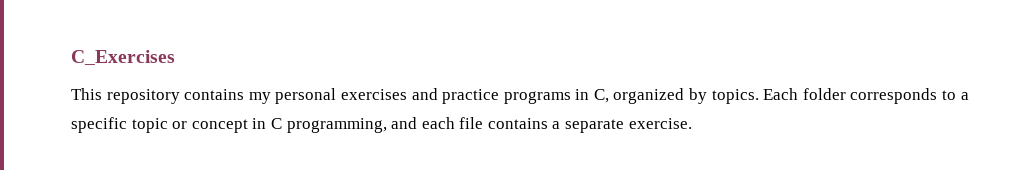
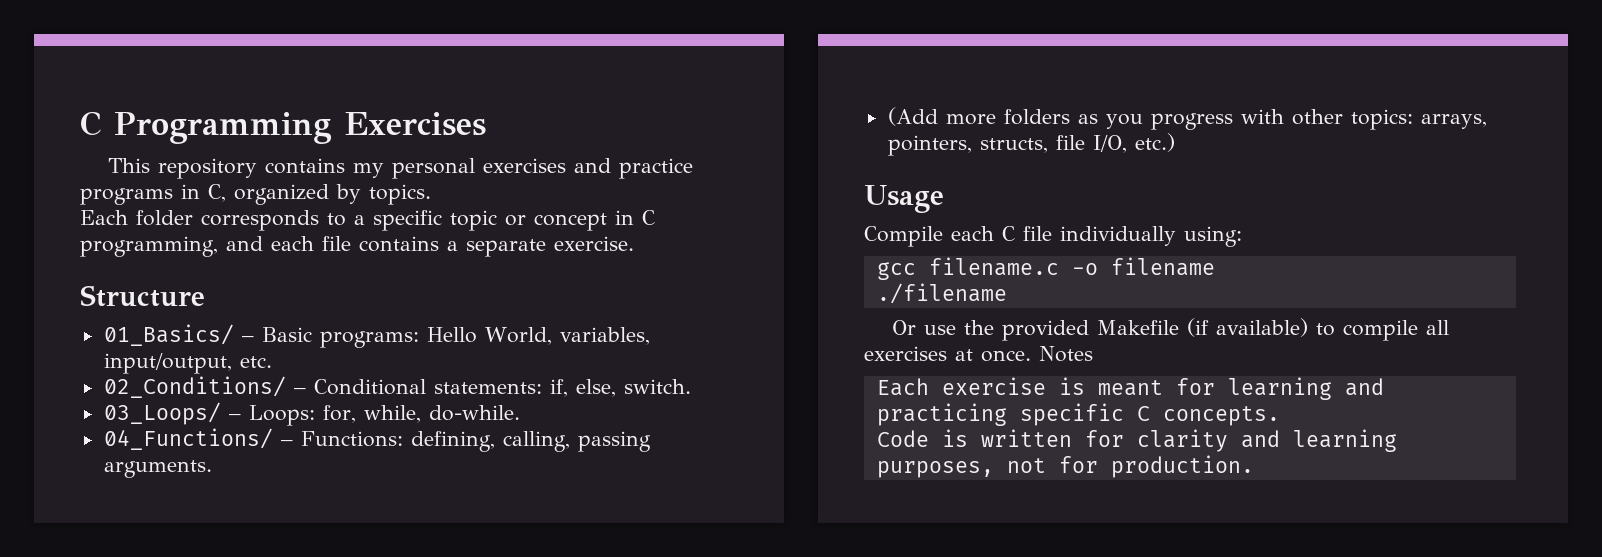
- C_Exercises
+ C Programming Exercises
- This repository contains my personal exercises and practice programs in C, organized by topics. Each folder corresponds to a specific topic or concept in C programming, and each file contains a separate exercise.
+ This repository contains my personal exercises and practice programs in C, organized by topics.
+ Each folder corresponds to a specific topic or concept in C programming, and each file contains a separate exercise.
+ Structure
+ 01_Basics/ – Basic programs: Hello World, variables, input/output, etc.
+ 02_Conditions/ – Conditional statements: if, else, switch.
+ 03_Loops/ – Loops: for, while, do-while.
+ 04_Functions/ – Functions: defining, calling, passing arguments.
+ (Add more folders as you progress with other topics: arrays, pointers, structs, file I/O, etc.)
+ Usage
+ Compile each C file individually using:
+ gcc filename.c -o filename
+ ./filename
+ Or use the provided Makefile (if available) to compile all exercises at once. Notes
+ Each exercise is meant for learning and practicing specific C concepts.
+ Code is written for clarity and learning purposes, not for production.

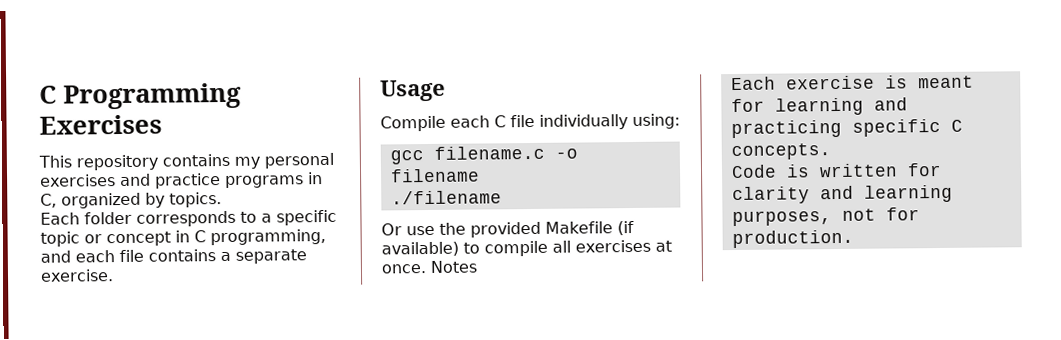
- Structure
- 01_Basics/ – Basic programs: Hello World, variables, input/output, etc.
- 02_Conditions/ – Conditional statements: if, else, switch.
- 03_Loops/ – Loops: for, while, do-while.
- 04_Functions/ – Functions: defining, calling, passing arguments.
- (Add more folders as you progress with other topics: arrays, pointers, structs, file I/O, etc.)

